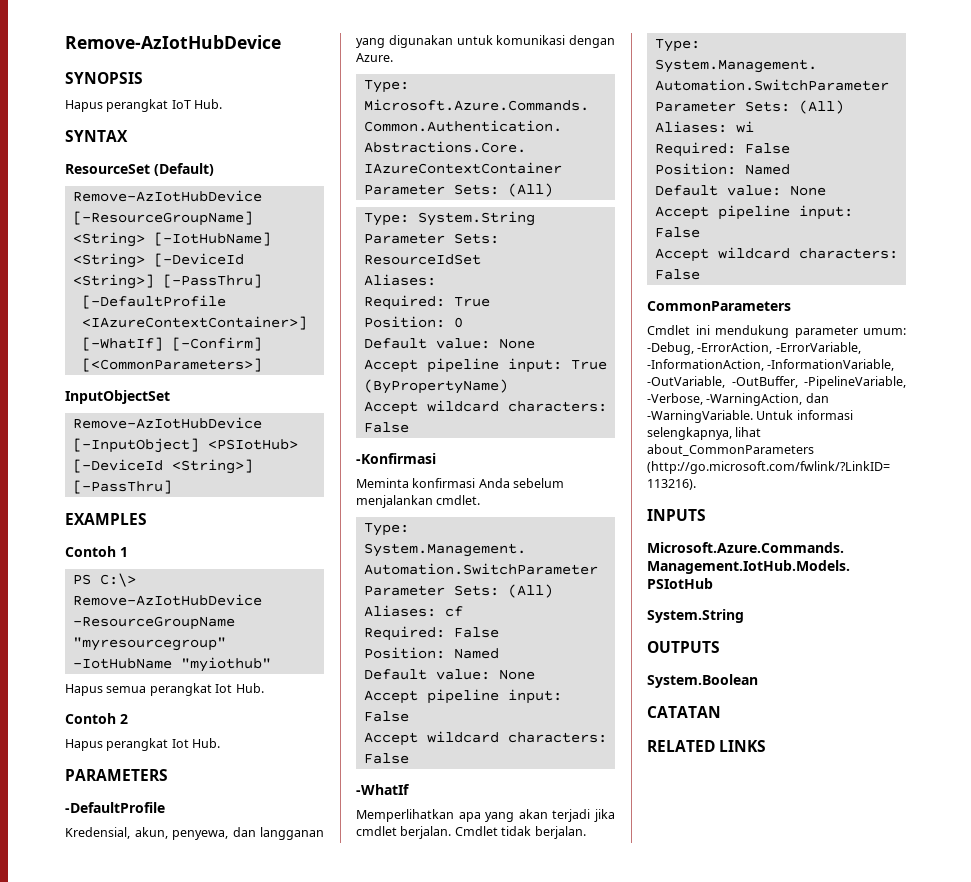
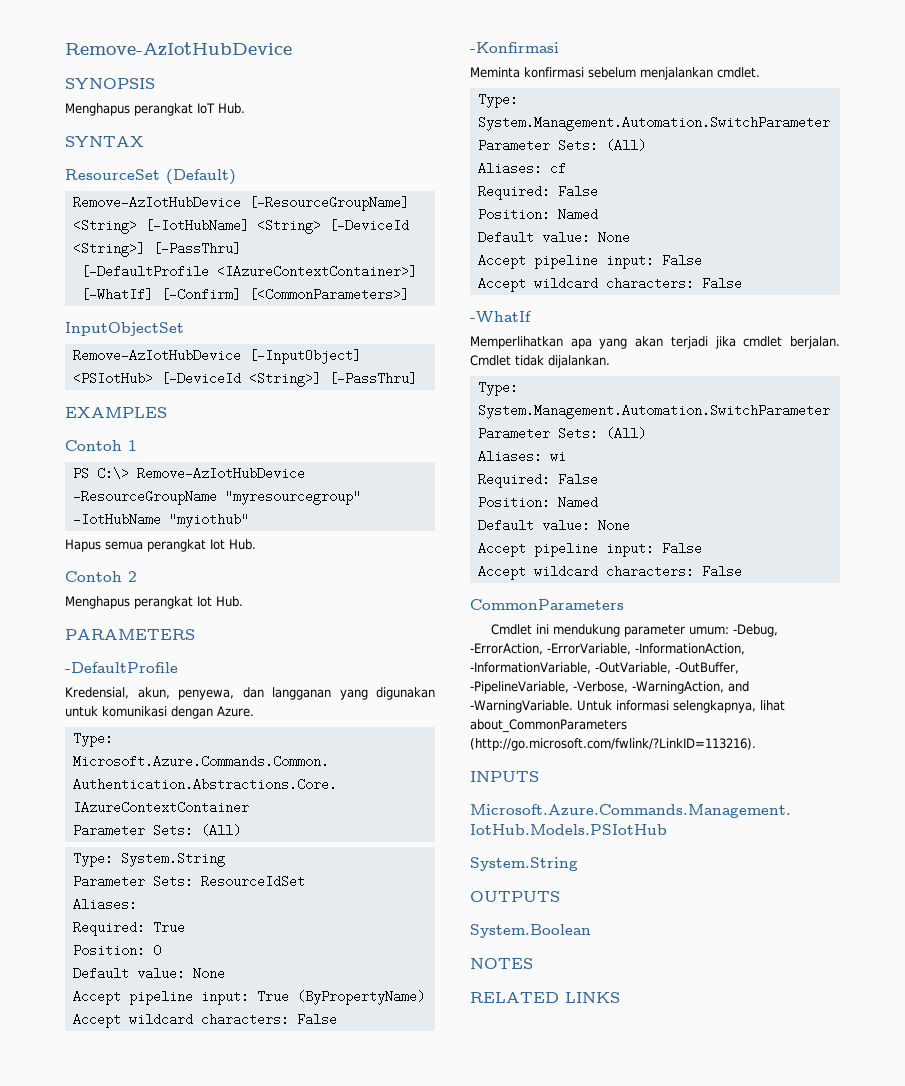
- Hapus perangkat IoT Hub.
+ Menghapus perangkat IoT Hub.
- Hapus perangkat Iot Hub.
+ Menghapus perangkat Iot Hub.
- Meminta konfirmasi Anda sebelum menjalankan cmdlet.
+ Meminta konfirmasi sebelum menjalankan cmdlet.
- Cmdlet tidak berjalan.
+ Cmdlet tidak dijalankan.
- Cmdlet ini mendukung parameter umum: -Debug, -ErrorAction, -ErrorVariable, -InformationAction, -InformationVariable, -OutVariable, -OutBuffer, -PipelineVariable, -Verbose, -WarningAction, dan -WarningVariable.
+ Cmdlet ini mendukung parameter umum: -Debug, -ErrorAction, -ErrorVariable, -InformationAction, -InformationVariable, -OutVariable, -OutBuffer, -PipelineVariable, -Verbose, -WarningAction, and -WarningVariable.
- CATATAN
+ NOTES

